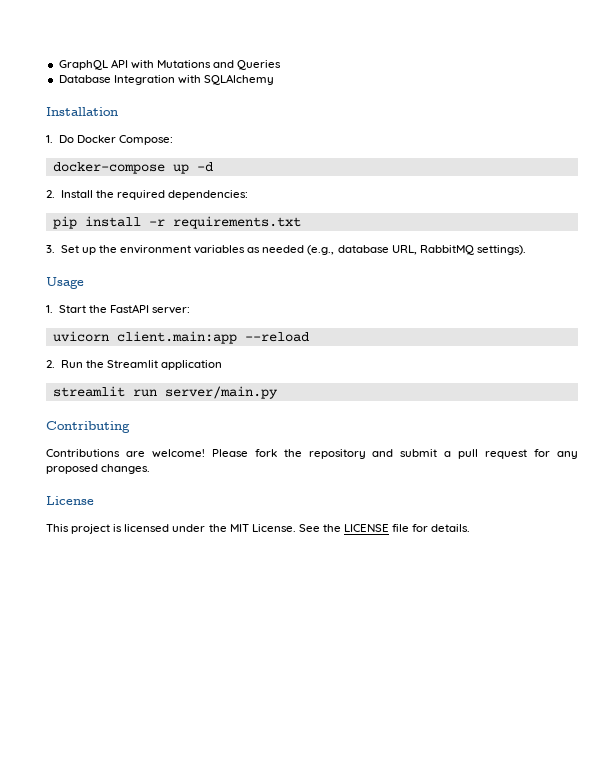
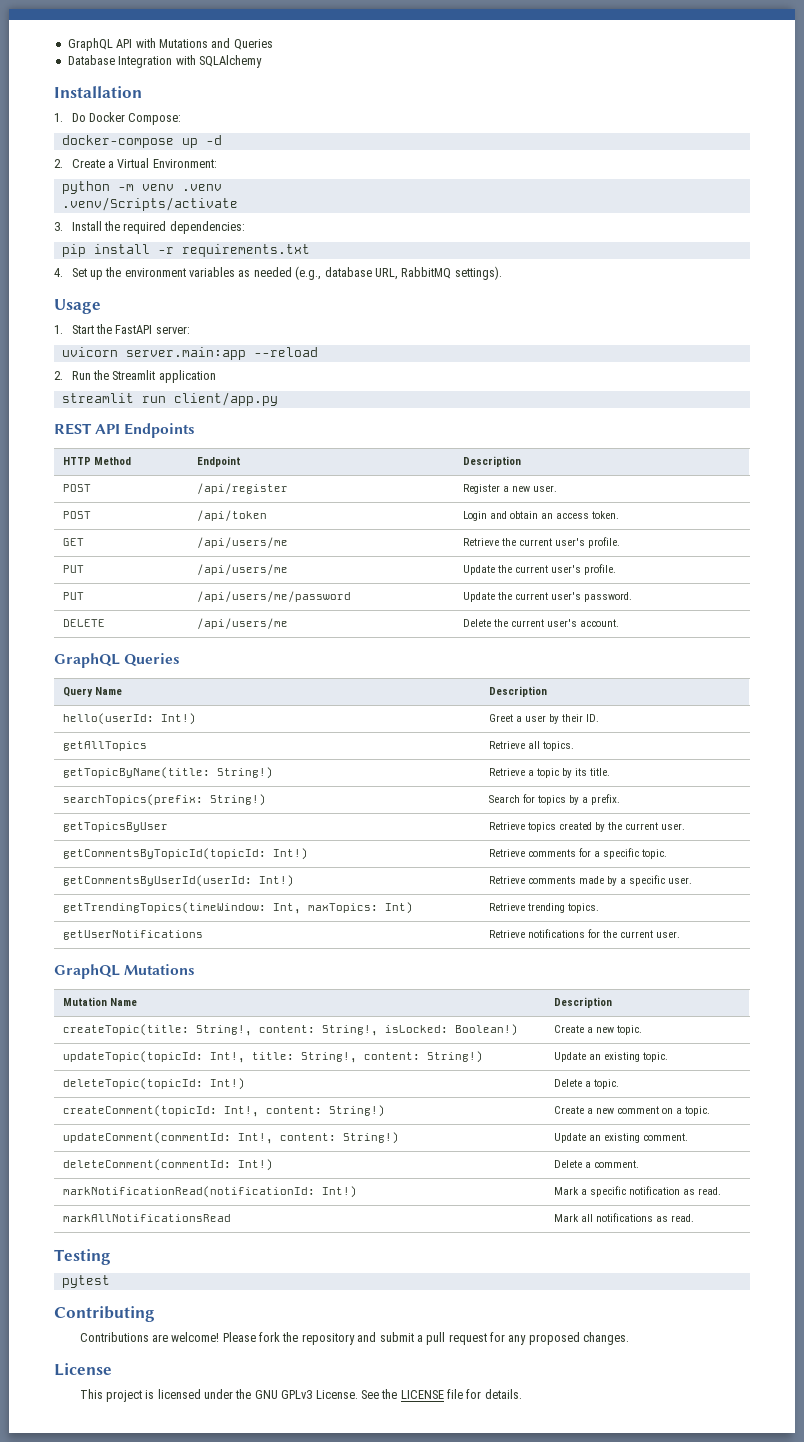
- 2. Install the required dependencies:
+ 2. Create a Virtual Environment:
+ python -m venv .venv
+ .venv/Scripts/activate
+ 3. Install the required dependencies:
- 3. Set up the environment variables as needed (e.g., database URL, RabbitMQ settings).
+ 4. Set up the environment variables as needed (e.g., database URL, RabbitMQ settings).
- uvicorn client.main:app --reload
+ uvicorn server.main:app --reload
- streamlit run server/main.py
+ streamlit run client/app.py
+ REST API Endpoints
+ HTTP Method | Endpoint | Description
+ POST | /api/register | Register a new user.
+ POST | /api/token | Login and obtain an access token.
+ GET | /api/users/me | Retrieve the current user's profile.
+ PUT | /api/users/me | Update the current user's profile.
+ PUT | /api/users/me/password | Update the current user's password.
+ DELETE | /api/users/me | Delete the current user's account.
+ GraphQL Queries
+ Query Name | Description
+ hello(userId: Int!) | Greet a user by their ID.
+ getAllTopics | Retrieve all topics.
+ getTopicByName(title: String!) | Retrieve a topic by its title.
+ searchTopics(prefix: String!) | Search for topics by a prefix.
+ getTopicsByUser | Retrieve topics created by the current user.
+ getCommentsByTopicId(topicId: Int!) | Retrieve comments for a specific topic.
+ getCommentsByUserId(userId: Int!) | Retrieve comments made by a specific user.
+ getTrendingTopics(timeWindow: Int, maxTopics: Int) | Retrieve trending topics.
+ getUserNotifications | Retrieve notifications for the current user.
+ GraphQL Mutations
+ Mutation Name | Description
+ createTopic(title: String!, content: String!, isLocked: Boolean!) | Create a new topic.
+ updateTopic(topicId: Int!, title: String!, content: String!) | Update an existing topic.
+ deleteTopic(topicId: Int!) | Delete a topic.
+ createComment(topicId: Int!, content: String!) | Create a new comment on a topic.
+ updateComment(commentId: Int!, content: String!) | Update an existing comment.
+ deleteComment(commentId: Int!) | Delete a comment.
+ markNotificationRead(notificationId: Int!) | Mark a specific notification as read.
+ markAllNotificationsRead | Mark all notifications as read.
+ Testing
+ pytest
- This project is licensed under the MIT License.
+ This project is licensed under the GNU GPLv3 License.

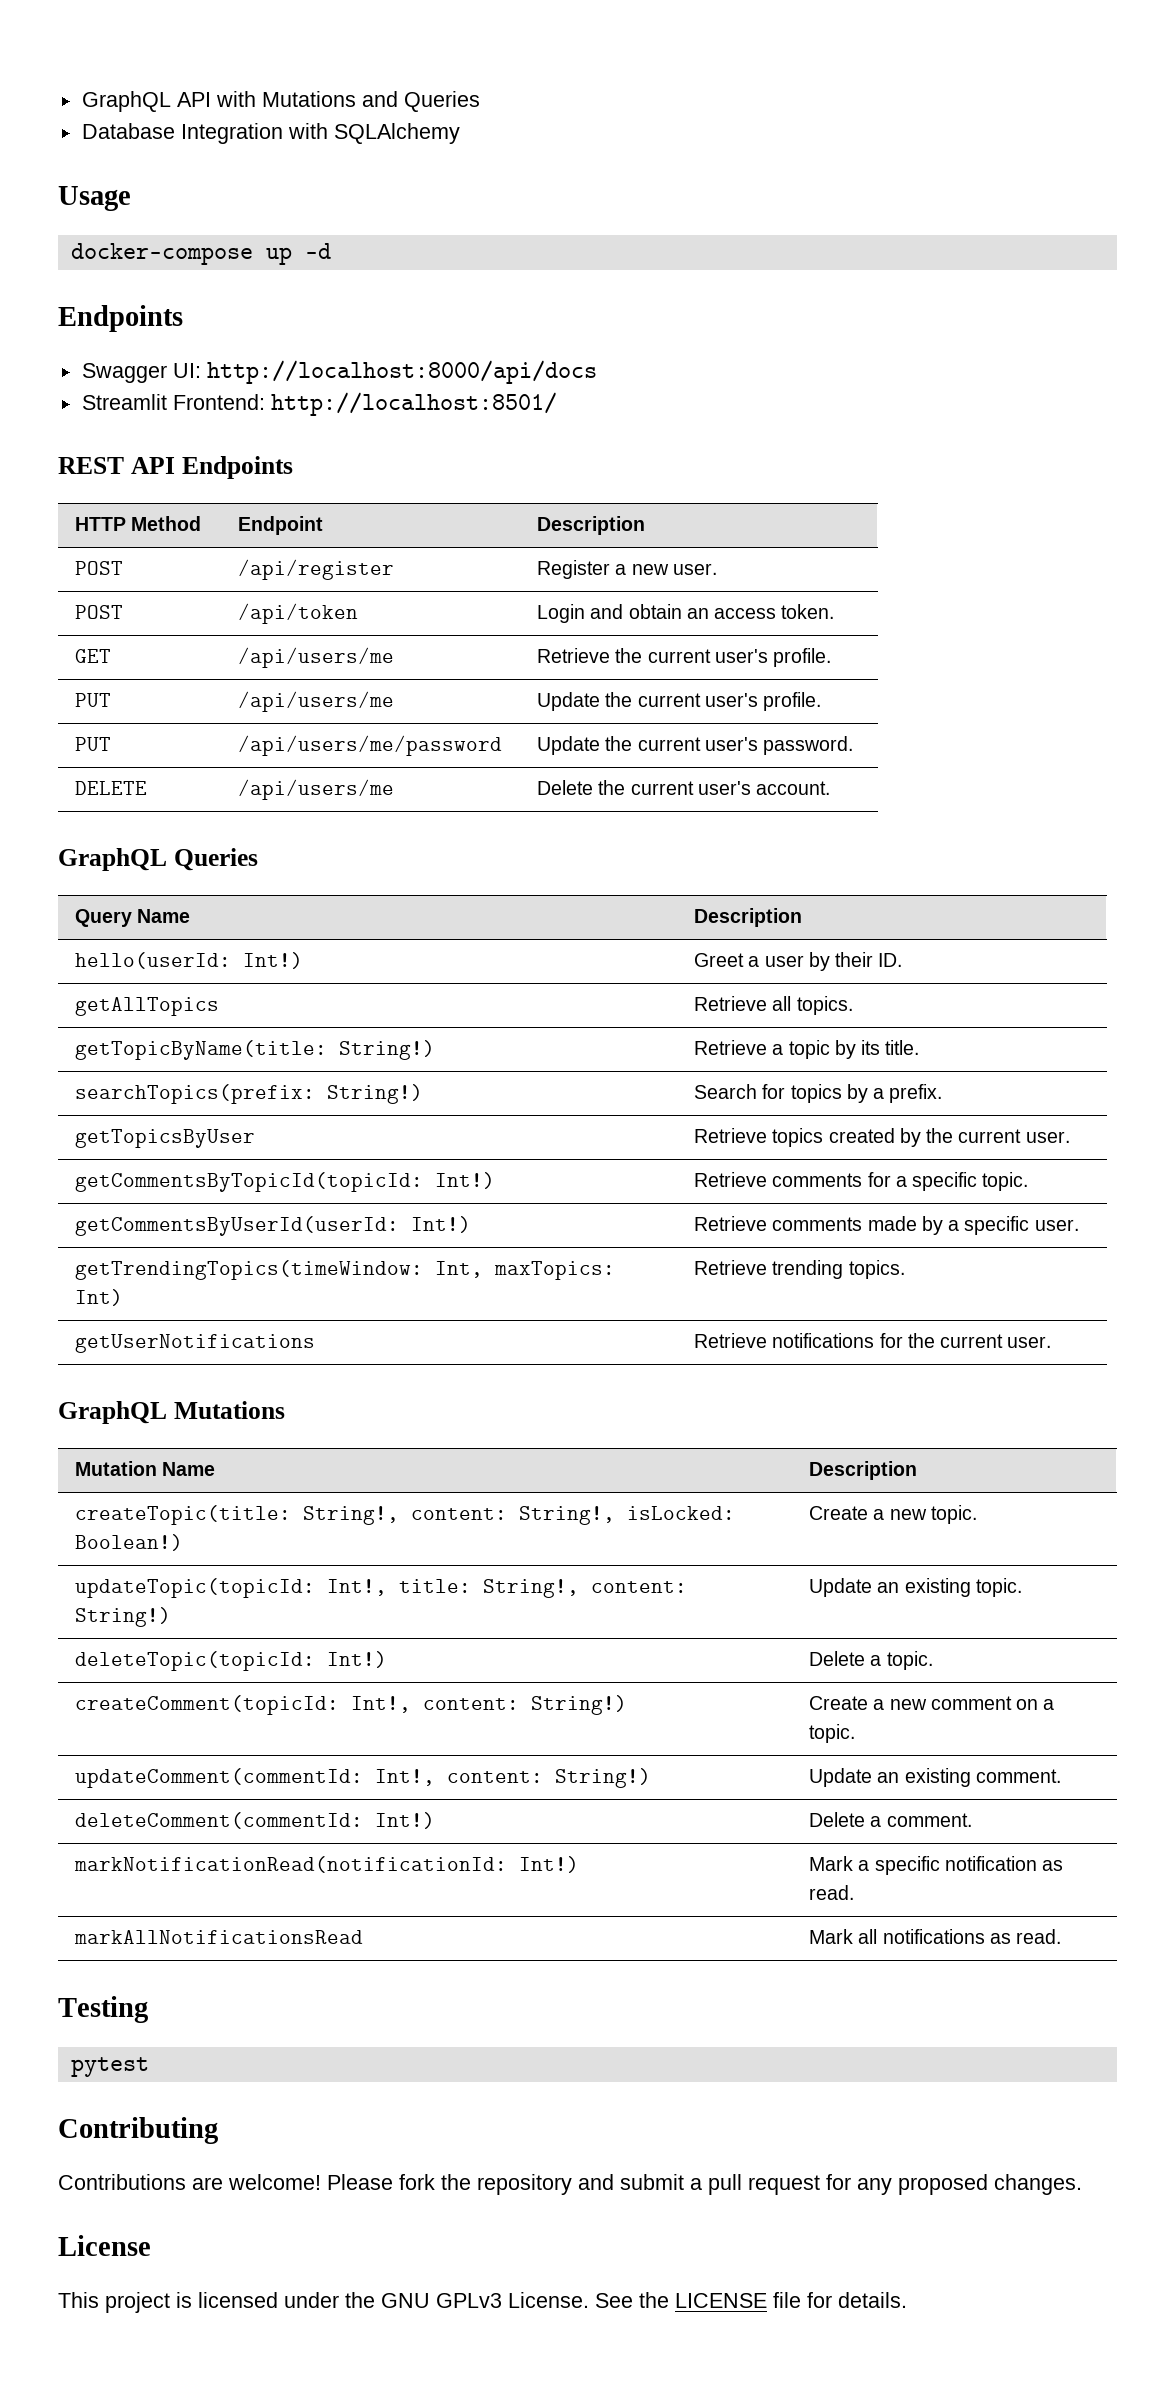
- Installation
- 1. Do Docker Compose:
+ Usage
  docker-compose up -d
- 2. Create a Virtual Environment:
- python -m venv .venv
- .venv/Scripts/activate
- 3. Install the required dependencies:
- pip install -r requirements.txt
- 4. Set up the environment variables as needed (e.g., database URL, RabbitMQ settings).
- Usage
- 1. Start the FastAPI server:
- uvicorn server.main:app --reload
- 2. Run the Streamlit application
- streamlit run client/app.py
+ Endpoints
+ Swagger UI: http://localhost:8000/api/docs
+ Streamlit Frontend: http://localhost:8501/

